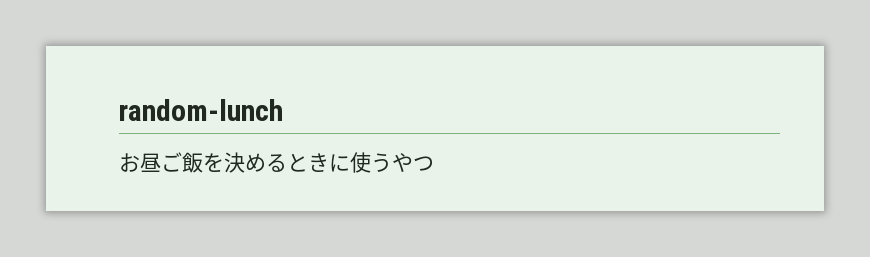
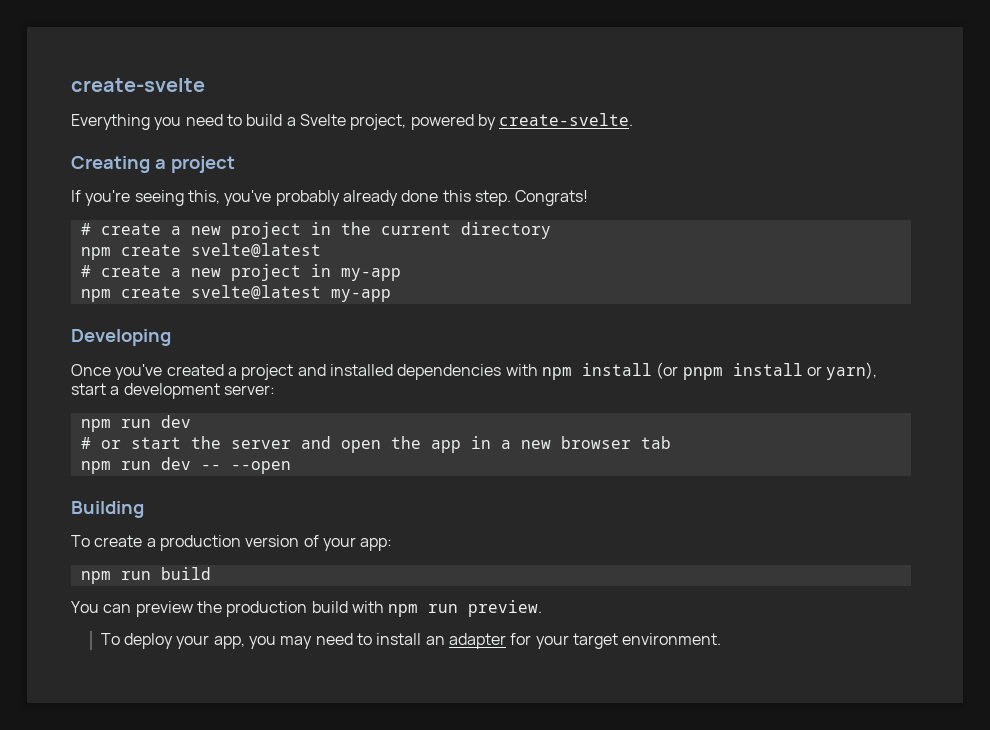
- random-lunch
- お昼ご飯を決めるときに使うやつ
+ create-svelte
+ Everything you need to build a Svelte project, powered by create-svelte.
+ Creating a project
+ If you're seeing this, you've probably already done this step. Congrats!
+ # create a new project in the current directory
+ npm create svelte@latest
+ # create a new project in my-app
+ npm create svelte@latest my-app
+ Developing
+ Once you've created a project and installed dependencies with npm install (or pnpm install or yarn), start a development server:
+ npm run dev
+ # or start the server and open the app in a new browser tab
+ npm run dev -- --open
+ Building
+ To create a production version of your app:
+ npm run build
+ You can preview the production build with npm run preview.
+ To deploy your app, you may need to install an adapter for your target environment.

